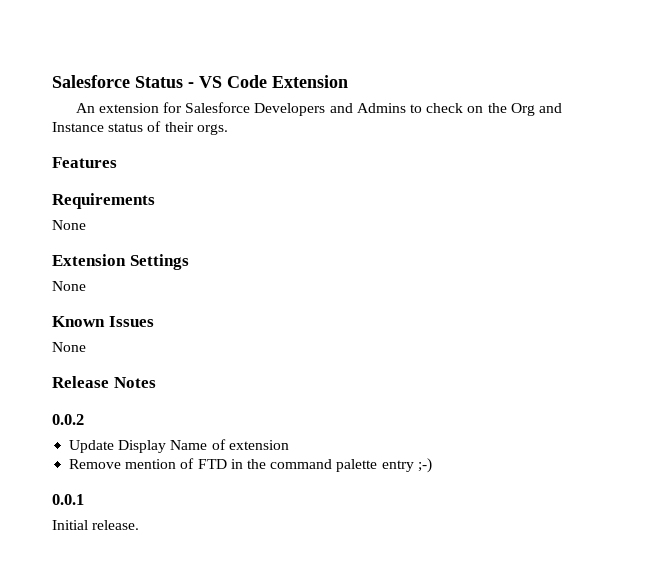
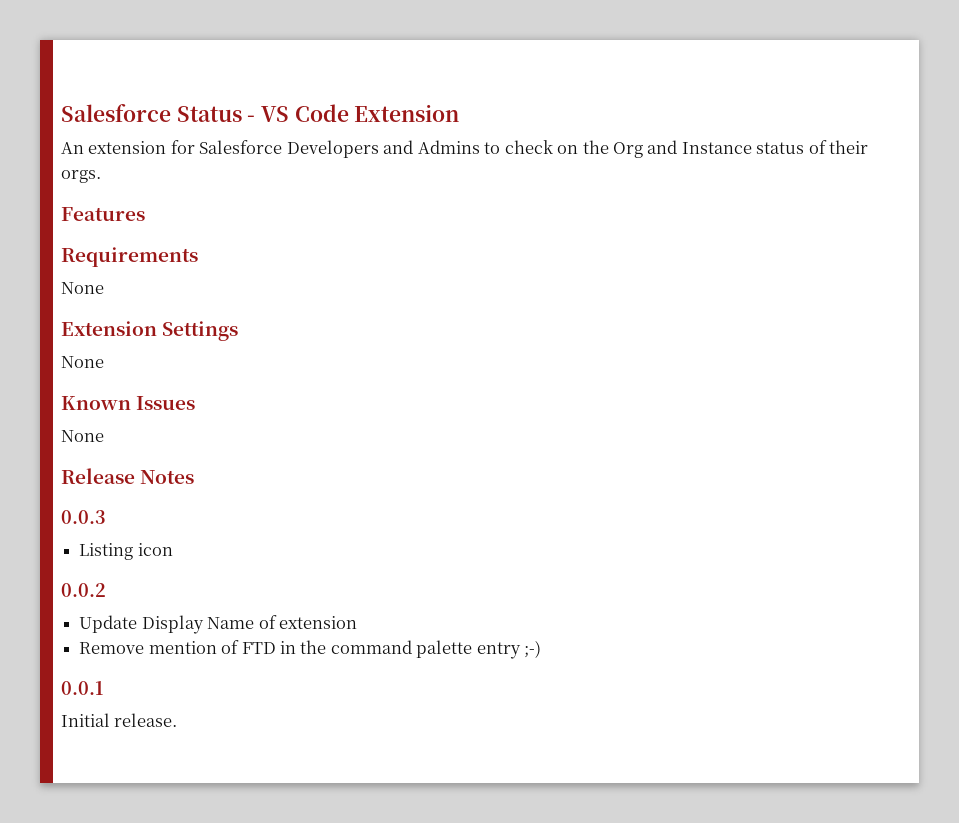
+ 0.0.3
+ Listing icon

